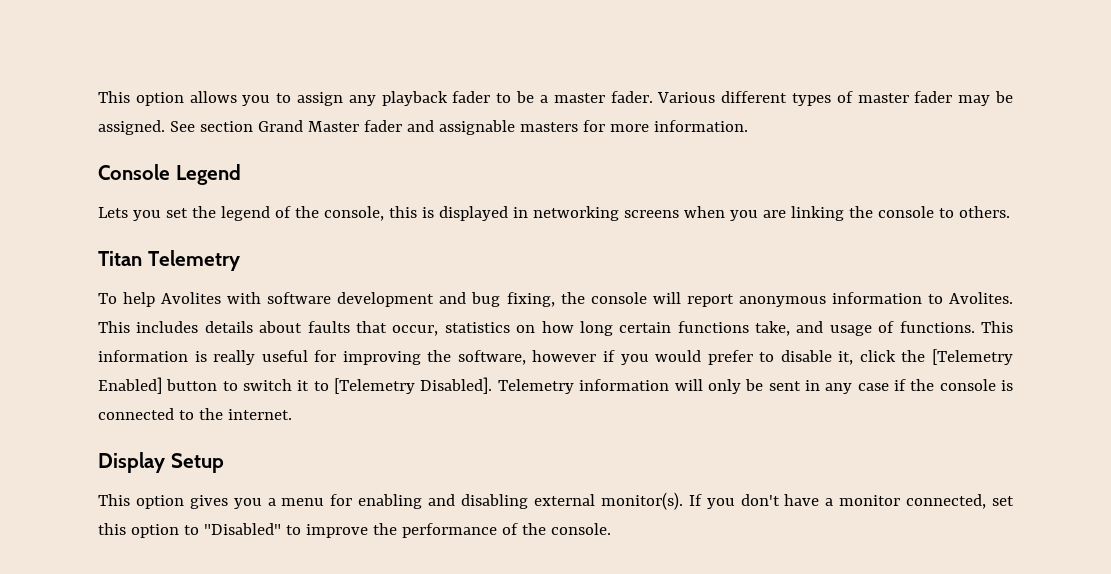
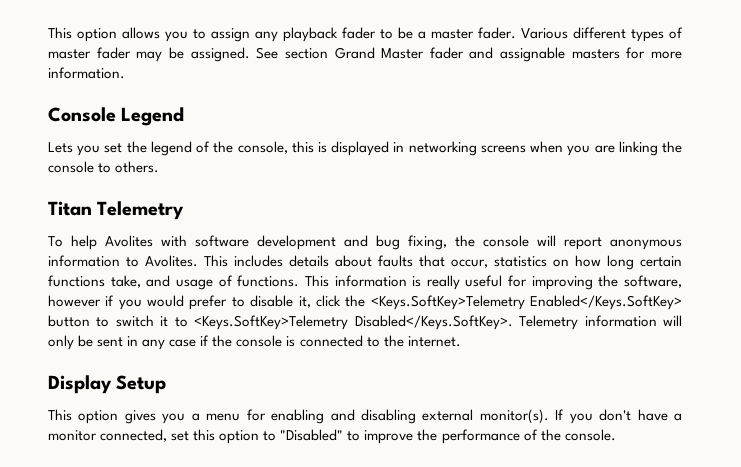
- This information is really useful for improving the software, however if you would prefer to disable it, click the [Telemetry Enabled] button to switch it to [Telemetry Disabled]. Telemetry information will only be sent in any case if the console is connected to the internet.
+ This information is really useful for improving the software, however if you would prefer to disable it, click the <Keys.SoftKey>Telemetry Enabled</Keys.SoftKey> button to switch it to <Keys.SoftKey>Telemetry Disabled</Keys.SoftKey>. Telemetry information will only be sent in any case if the console is connected to the internet.

